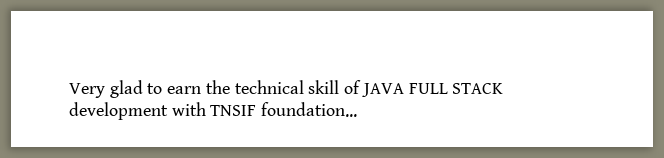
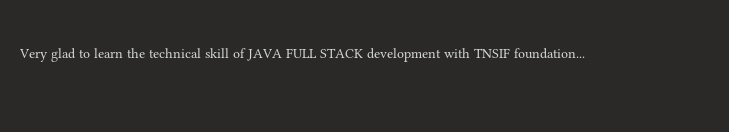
- Very glad to earn the technical skill of JAVA FULL STACK development with TNSIF foundation...
+ Very glad to learn the technical skill of JAVA FULL STACK development with TNSIF foundation...

